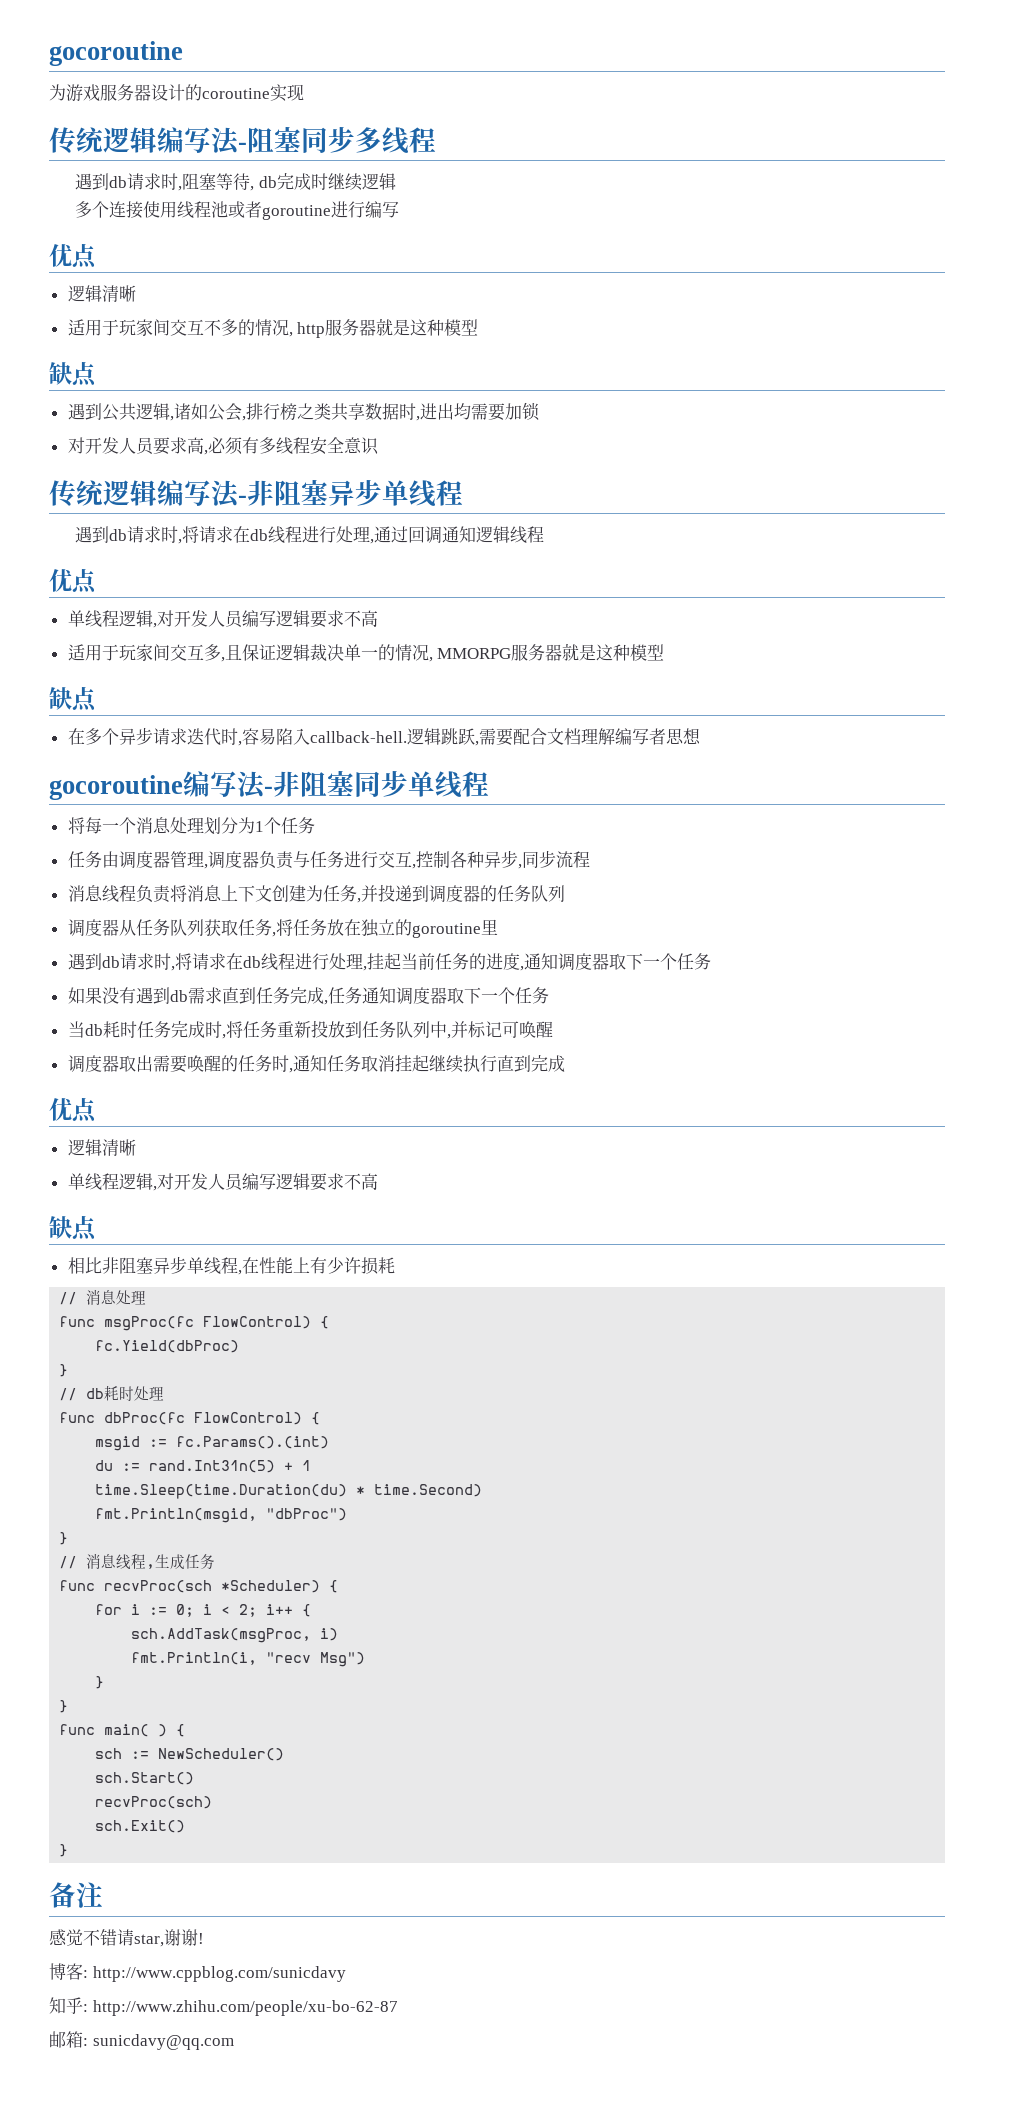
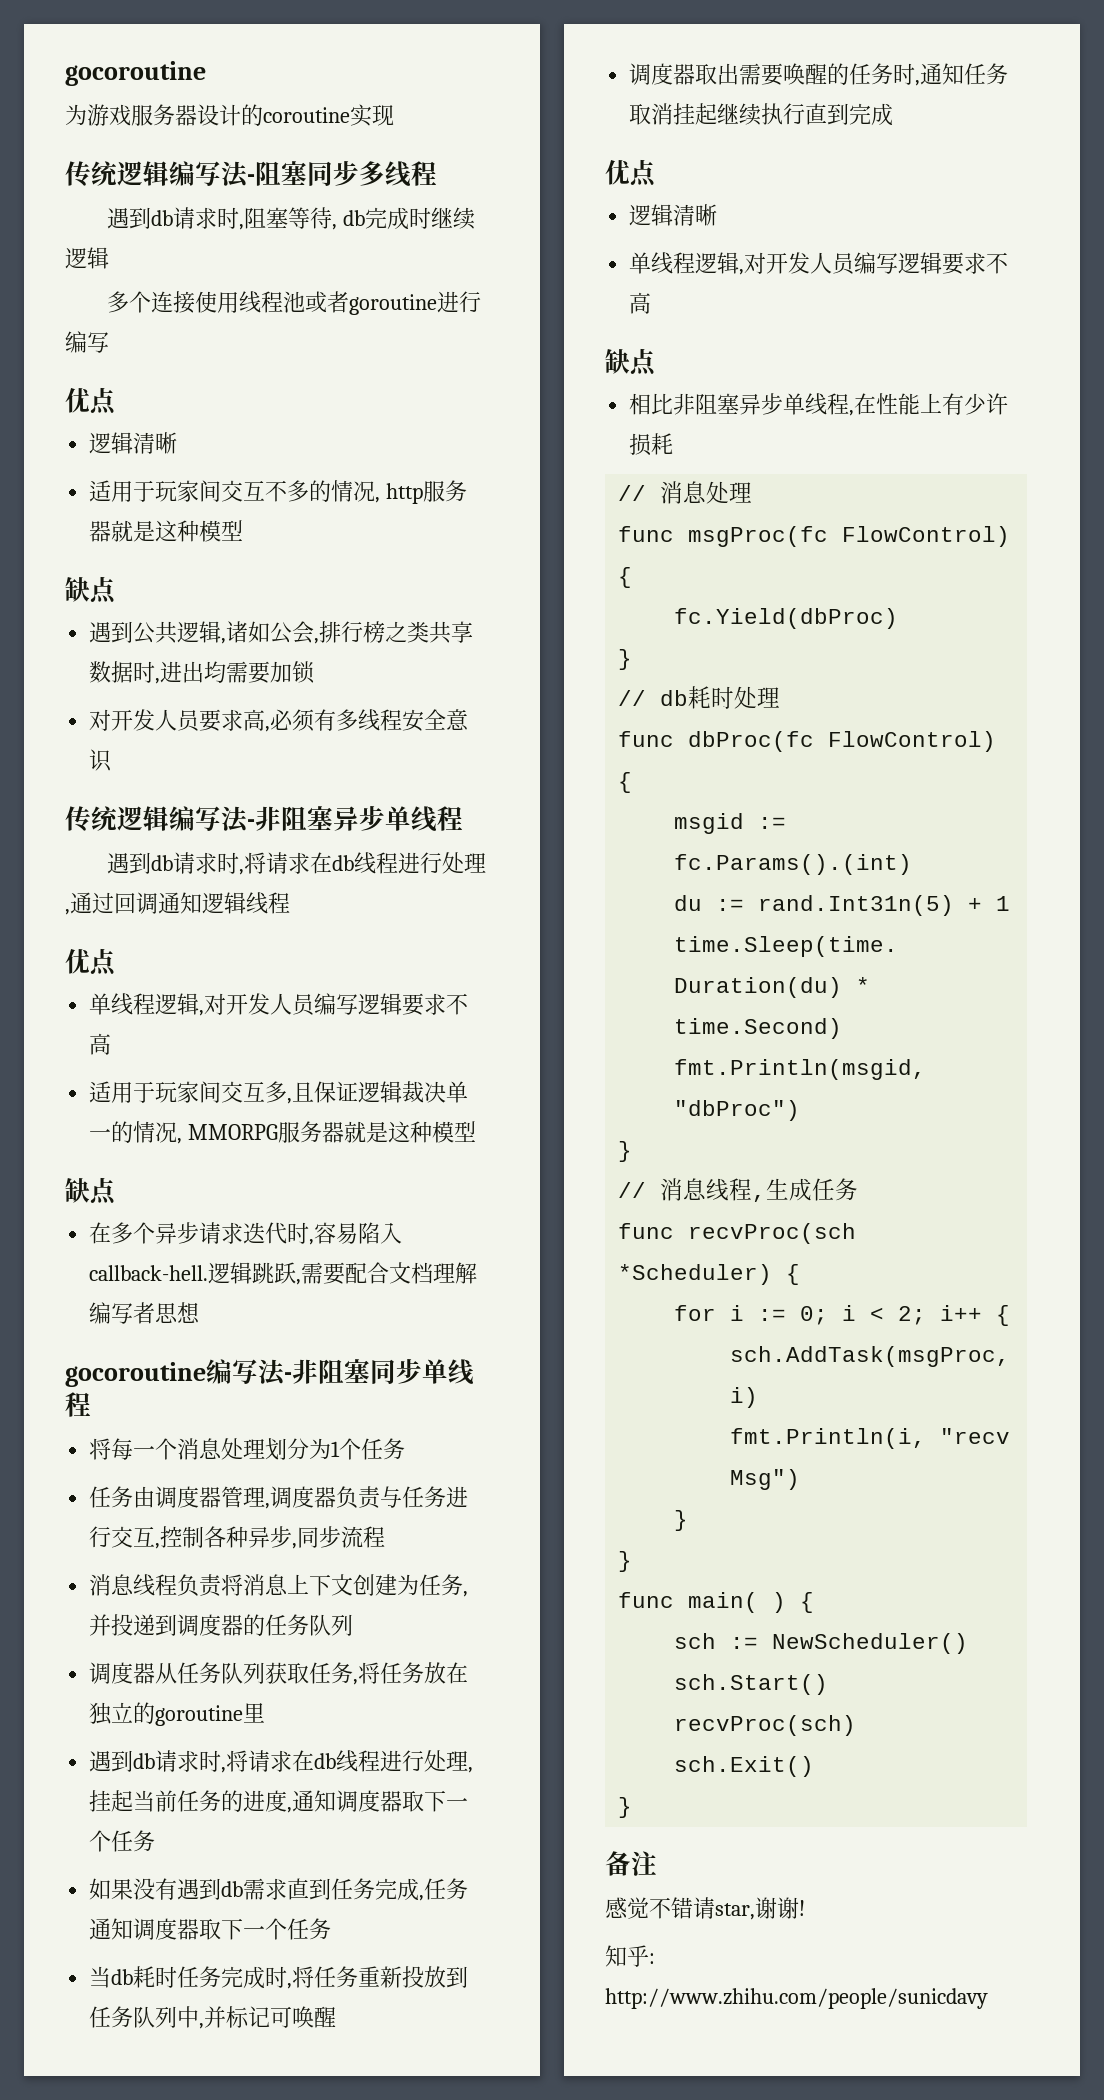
- 博客: http://www.cppblog.com/sunicdavy
- 知乎: http://www.zhihu.com/people/xu-bo-62-87
- 邮箱: sunicdavy@qq.com
+ 知乎: http://www.zhihu.com/people/sunicdavy

